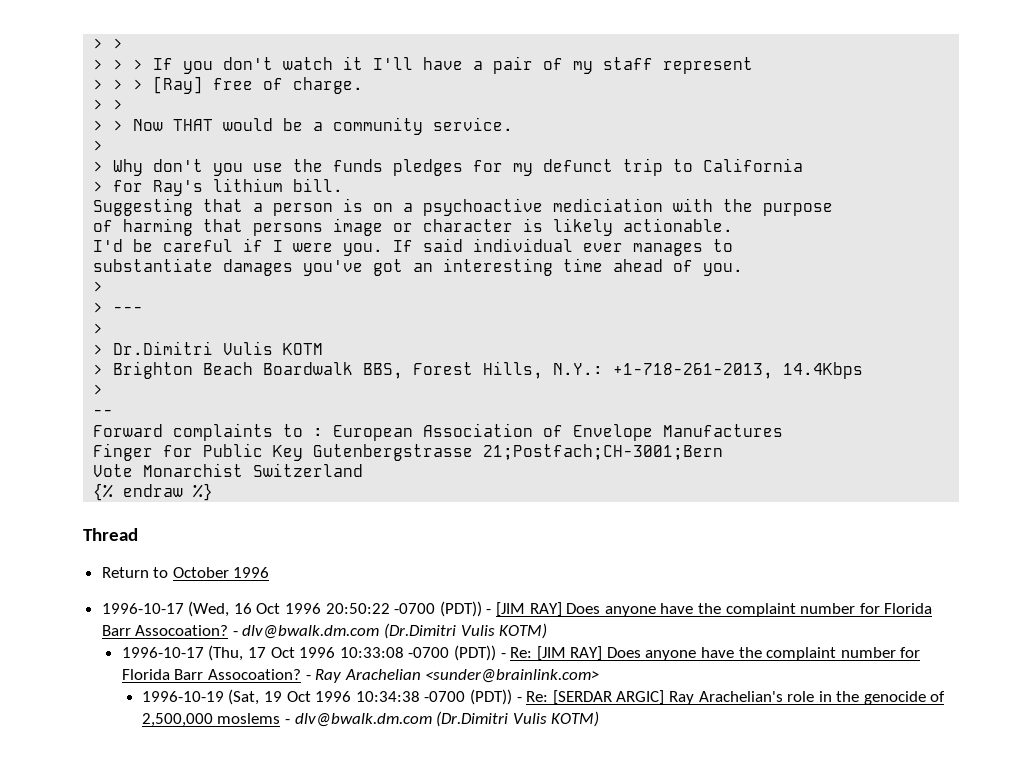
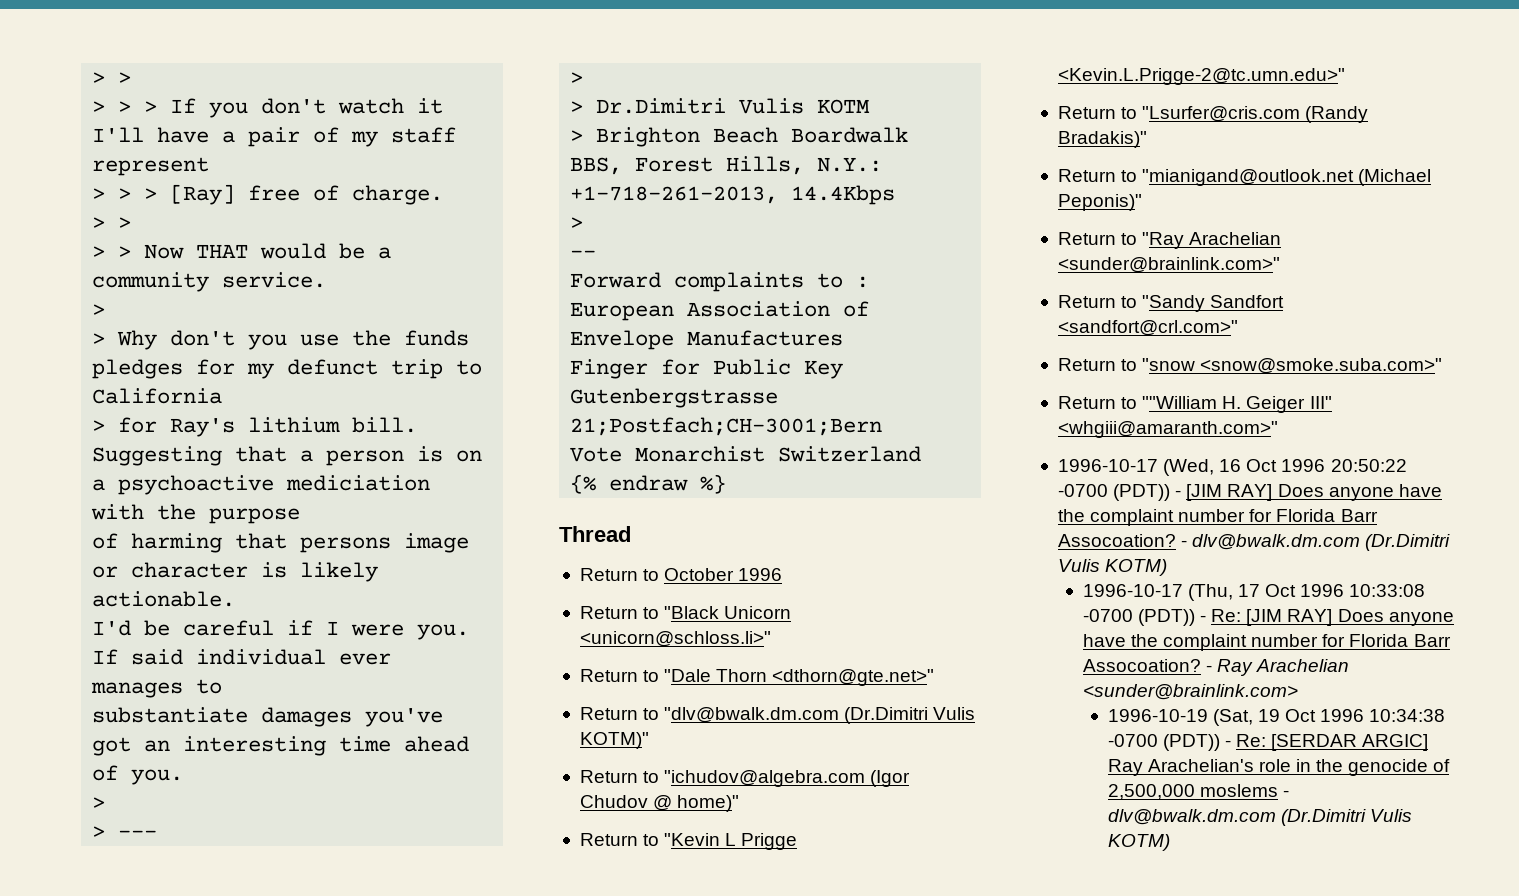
+ Return to "Black Unicorn <unicorn@schloss.li>"
+ Return to "Dale Thorn <dthorn@gte.net>"
+ Return to "dlv@bwalk.dm.com (Dr.Dimitri Vulis KOTM)"
+ Return to "ichudov@algebra.com (Igor Chudov @ home)"
+ Return to "Kevin L Prigge <Kevin.L.Prigge-2@tc.umn.edu>"
+ Return to "Lsurfer@cris.com (Randy Bradakis)"
+ Return to "mianigand@outlook.net (Michael Peponis)"
+ Return to "Ray Arachelian <sunder@brainlink.com>"
+ Return to "Sandy Sandfort <sandfort@crl.com>"
+ Return to "snow <snow@smoke.suba.com>"
+ Return to ""William H. Geiger III" <whgiii@amaranth.com>"

